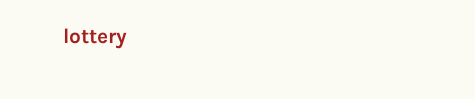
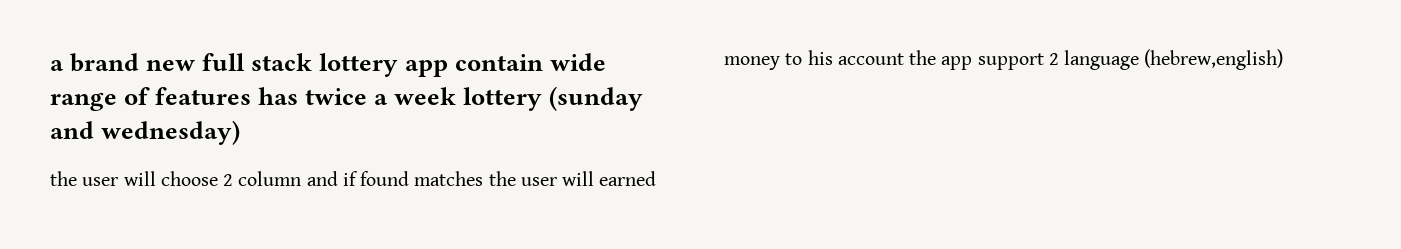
- lottery
+ a brand new full stack lottery app contain wide range of features has twice a week lottery (sunday and wednesday)
+ the user will choose 2 column and if found matches the user will earned money to his account the app support 2 language (hebrew,english)

